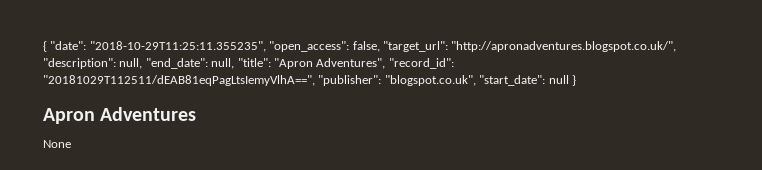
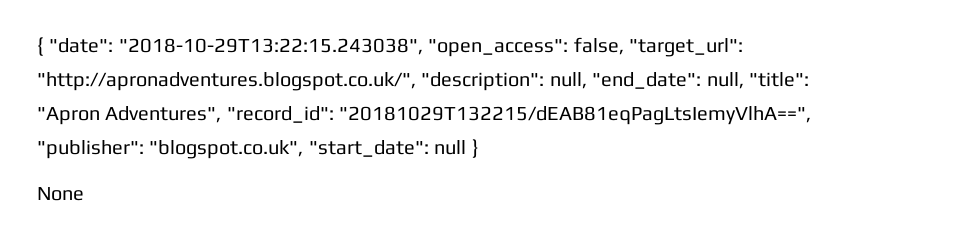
- { "date": "2018-10-29T11:25:11.355235", "open_access": false, "target_url": "http://apronadventures.blogspot.co.uk/", "description": null, "end_date": null, "title": "Apron Adventures", "record_id": "20181029T112511/dEAB81eqPagLtsIemyVlhA==", "publisher": "blogspot.co.uk", "start_date": null }
+ { "date": "2018-10-29T13:22:15.243038", "open_access": false, "target_url": "http://apronadventures.blogspot.co.uk/", "description": null, "end_date": null, "title": "Apron Adventures", "record_id": "20181029T132215/dEAB81eqPagLtsIemyVlhA==", "publisher": "blogspot.co.uk", "start_date": null }
- Apron Adventures

